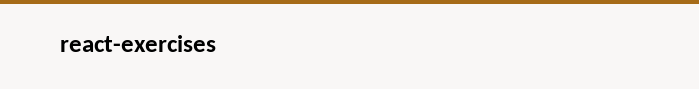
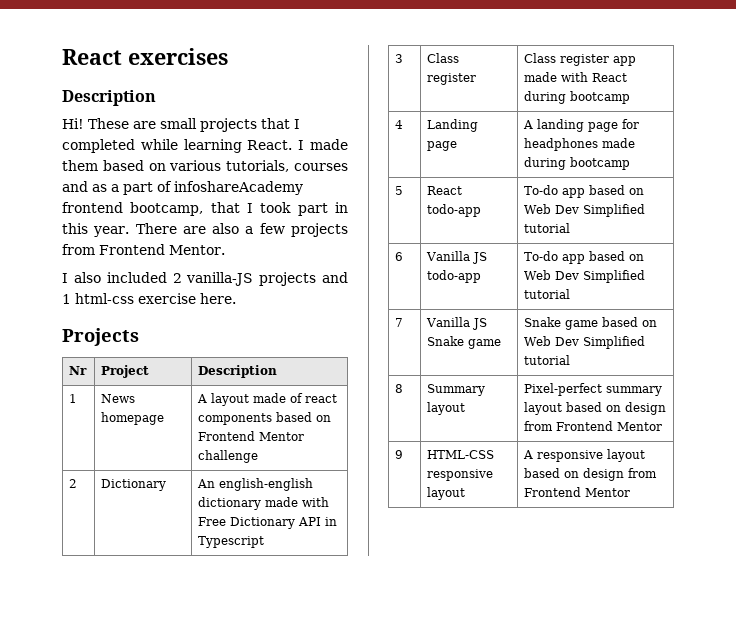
- react-exercises
+ React exercises
+ Description
+ Hi! These are small projects that I completed while learning React. I made them based on various tutorials, courses and as a part of infoshareAcademy frontend bootcamp, that I took part in this year. There are also a few projects from Frontend Mentor.
+ I also included 2 vanilla-JS projects and 1 html-css exercise here.
+ Projects
+ Nr | Project | Description
+ 1 | News homepage | A layout made of react components based on Frontend Mentor challenge
+ 2 | Dictionary | An english-english dictionary made with Free Dictionary API in Typescript
+ 3 | Class register | Class register app made with React during bootcamp
+ 4 | Landing page | A landing page for headphones made during bootcamp
+ 5 | React todo-app | To-do app based on Web Dev Simplified tutorial
+ 6 | Vanilla JS todo-app | To-do app based on Web Dev Simplified tutorial
+ 7 | Vanilla JS Snake game | Snake game based on Web Dev Simplified tutorial
+ 8 | Summary layout | Pixel-perfect summary layout based on design from Frontend Mentor
+ 9 | HTML-CSS responsive layout | A responsive layout based on design from Frontend Mentor

